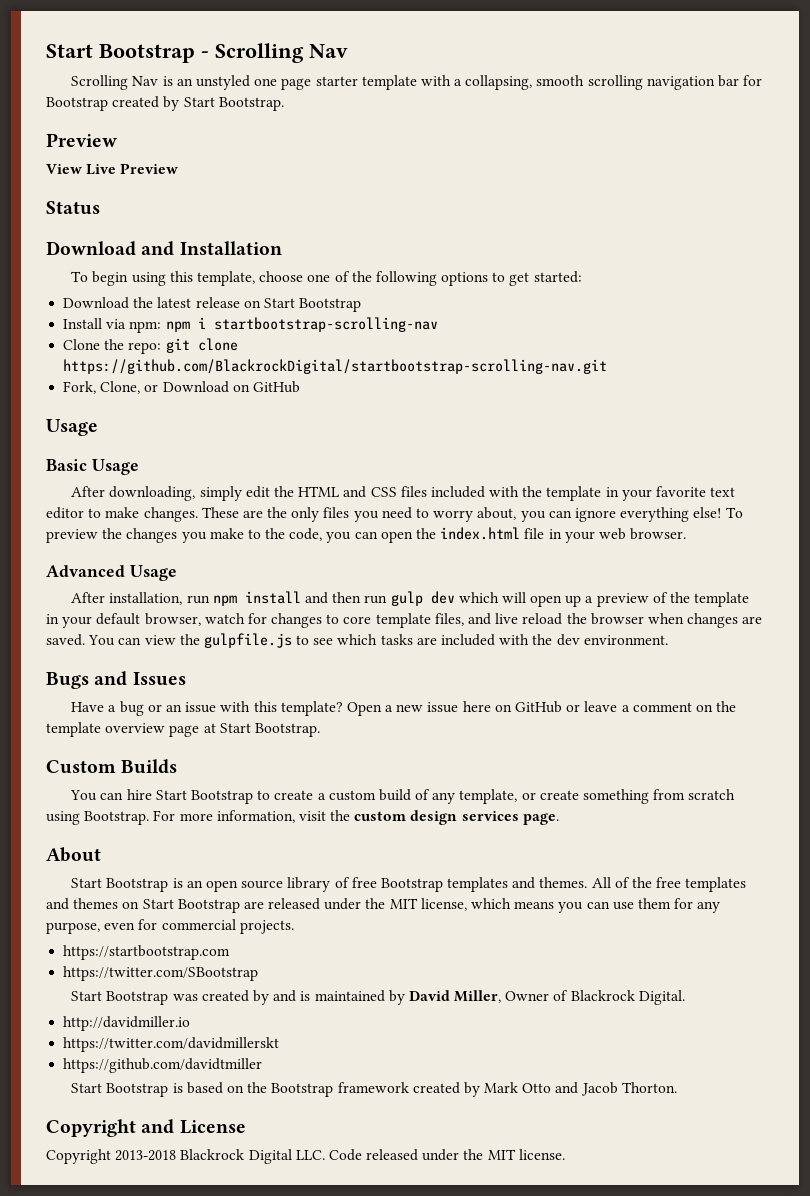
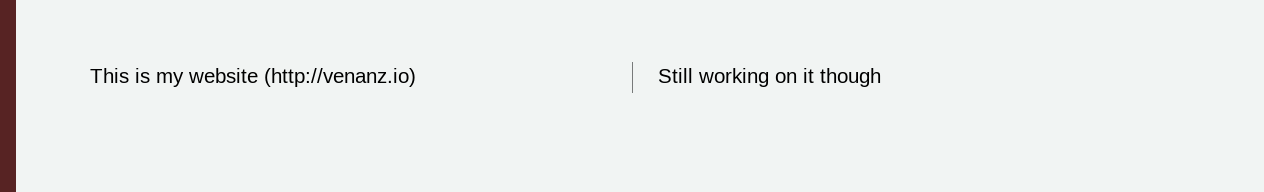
- Start Bootstrap - Scrolling Nav
- Scrolling Nav is an unstyled one page starter template with a collapsing, smooth scrolling navigation bar for Bootstrap created by Start Bootstrap.
- Preview
- View Live Preview
- Status
- Download and Installation
- To begin using this template, choose one of the following options to get started:
- Download the latest release on Start Bootstrap
- Install via npm: npm i startbootstrap-scrolling-nav
- Clone the repo: git clone https://github.com/BlackrockDigital/startbootstrap-scrolling-nav.git
- Fork, Clone, or Download on GitHub
- Usage
- Basic Usage
- After downloading, simply edit the HTML and CSS files included with the template in your favorite text editor to make changes. These are the only files you need to worry about, you can ignore everything else! To preview the changes you make to the code, you can open the index.html file in your web browser.
- Advanced Usage
- After installation, run npm install and then run gulp dev which will open up a preview of the template in your default browser, watch for changes to core template files, and live reload the browser when changes are saved. You can view the gulpfile.js to see which tasks are included with the dev environment.
- Bugs and Issues
- Have a bug or an issue with this template? Open a new issue here on GitHub or leave a comment on the template overview page at Start Bootstrap.
- Custom Builds
- You can hire Start Bootstrap to create a custom build of any template, or create something from scratch using Bootstrap. For more information, visit the custom design services page.
- About
- Start Bootstrap is an open source library of free Bootstrap templates and themes. All of the free templates and themes on Start Bootstrap are released under the MIT license, which means you can use them for any purpose, even for commercial projects.
- https://startbootstrap.com
- https://twitter.com/SBootstrap
- Start Bootstrap was created by and is maintained by David Miller, Owner of Blackrock Digital.
- http://davidmiller.io
- https://twitter.com/davidmillerskt
- https://github.com/davidtmiller
- Start Bootstrap is based on the Bootstrap framework created by Mark Otto and Jacob Thorton.
- Copyright and License
- Copyright 2013-2018 Blackrock Digital LLC. Code released under the MIT license.
+ This is my website (http://venanz.io)
+ Still working on it though

